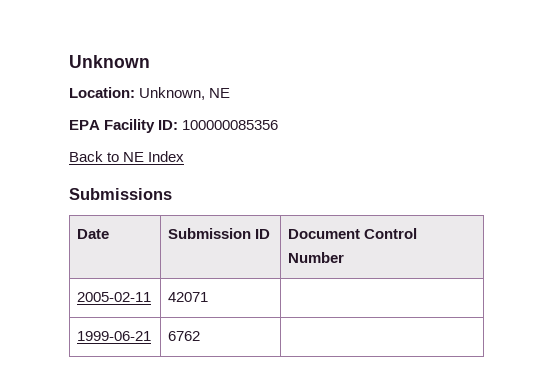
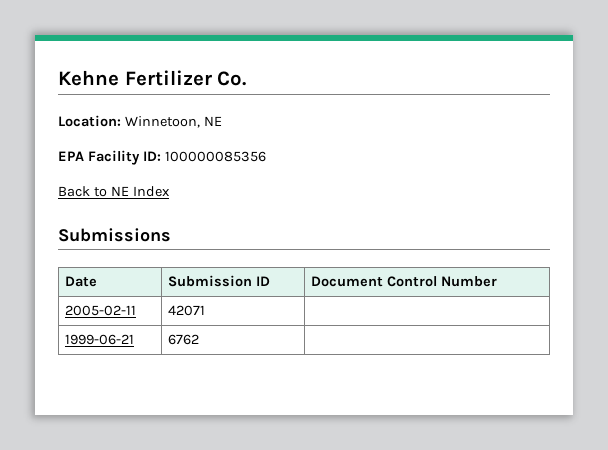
- Unknown
+ Kehne Fertilizer Co.
- Location: Unknown, NE
+ Location: Winnetoon, NE

